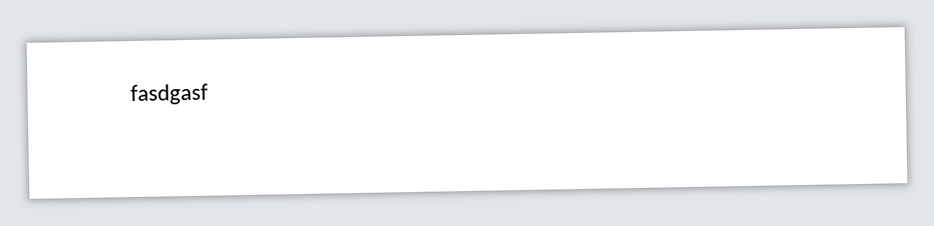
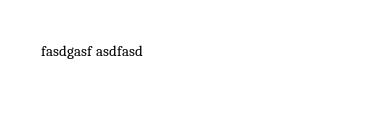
- fasdgasf
+ fasdgasf asdfasd

